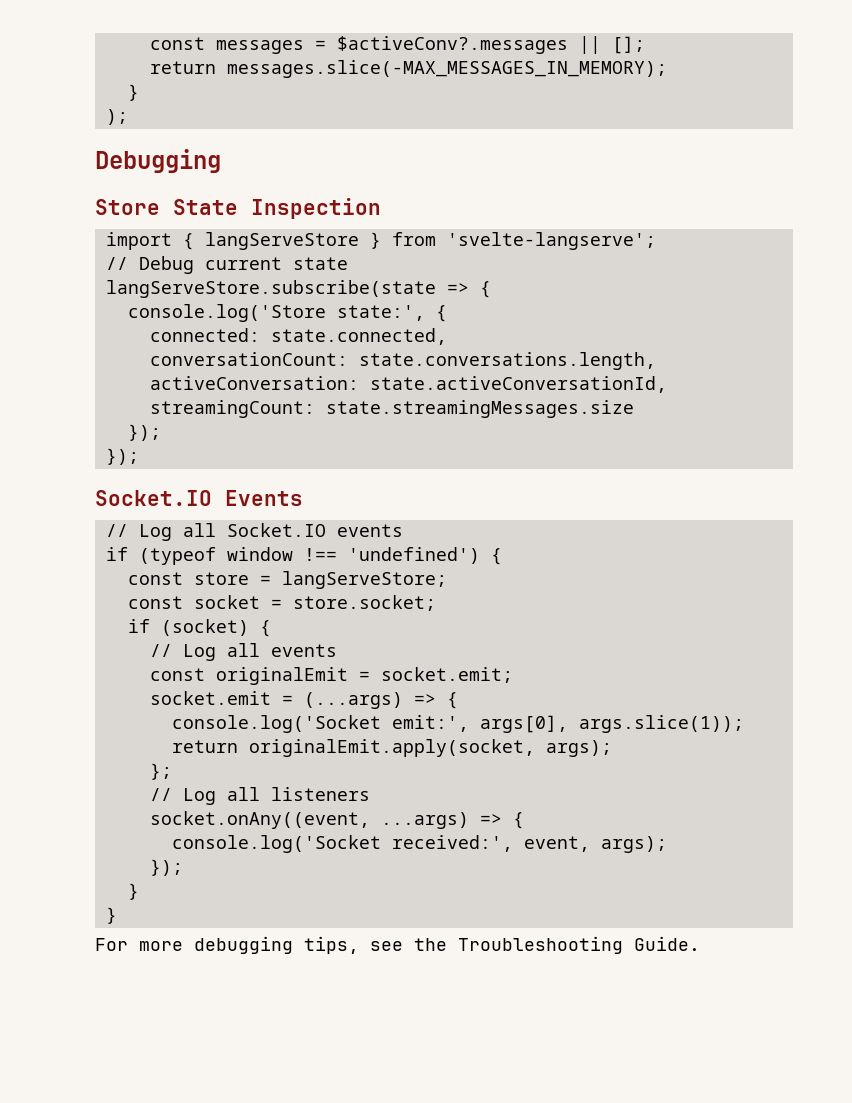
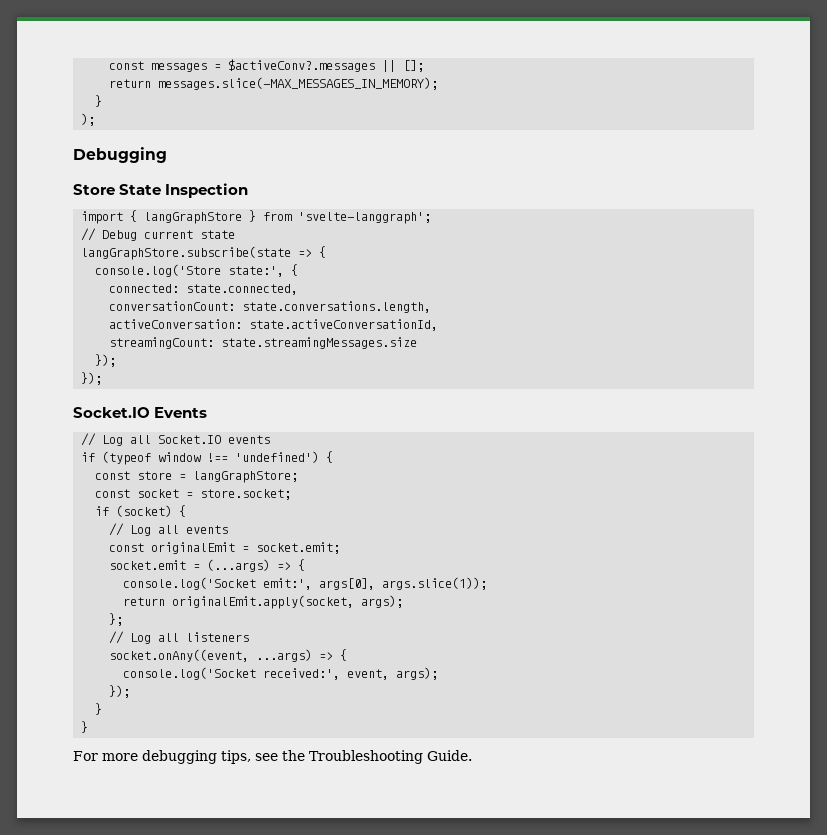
- import { langServeStore } from 'svelte-langserve';
+ import { langGraphStore } from 'svelte-langgraph';
- langServeStore.subscribe(state => {
+ langGraphStore.subscribe(state => {
- const store = langServeStore;
+ const store = langGraphStore;

